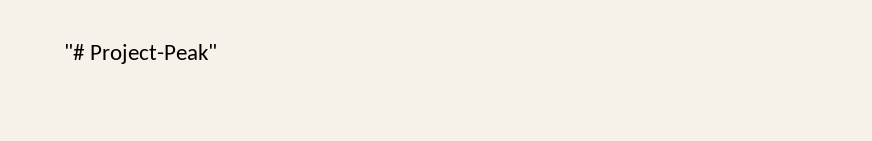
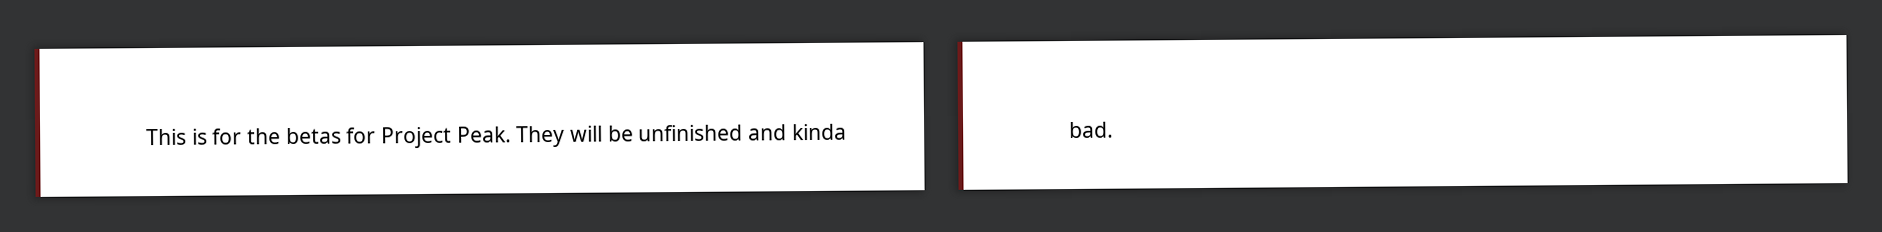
- "# Project-Peak"
+ This is for the betas for Project Peak. They will be unfinished and kinda bad.

